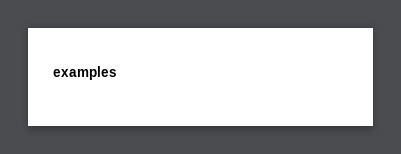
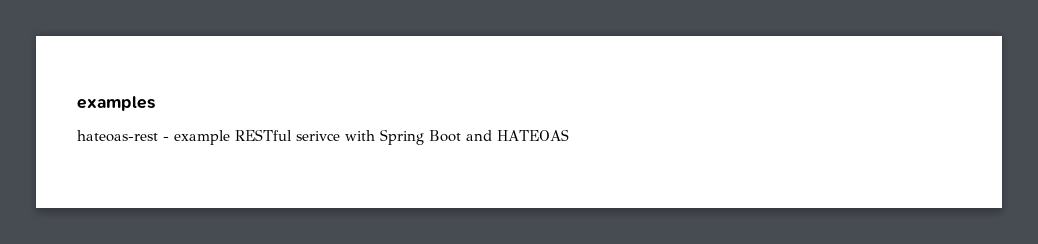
+ hateoas-rest - example RESTful serivce with Spring Boot and HATEOAS

